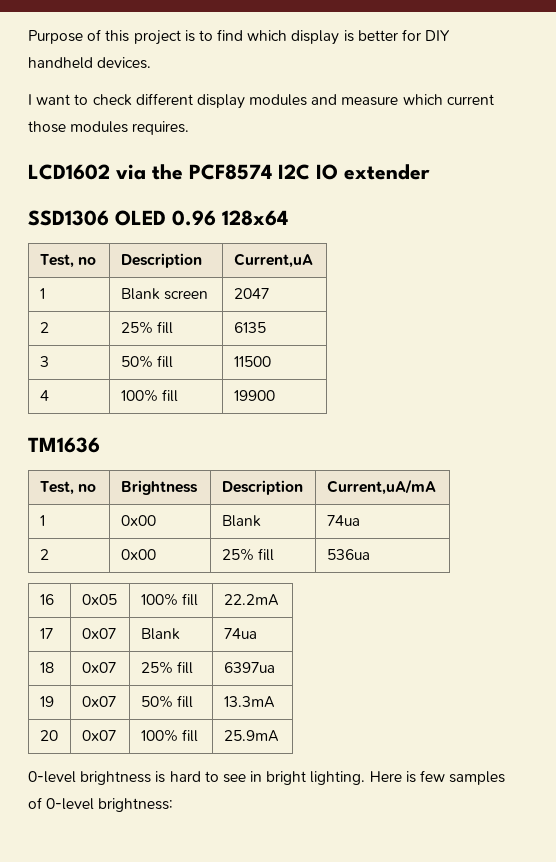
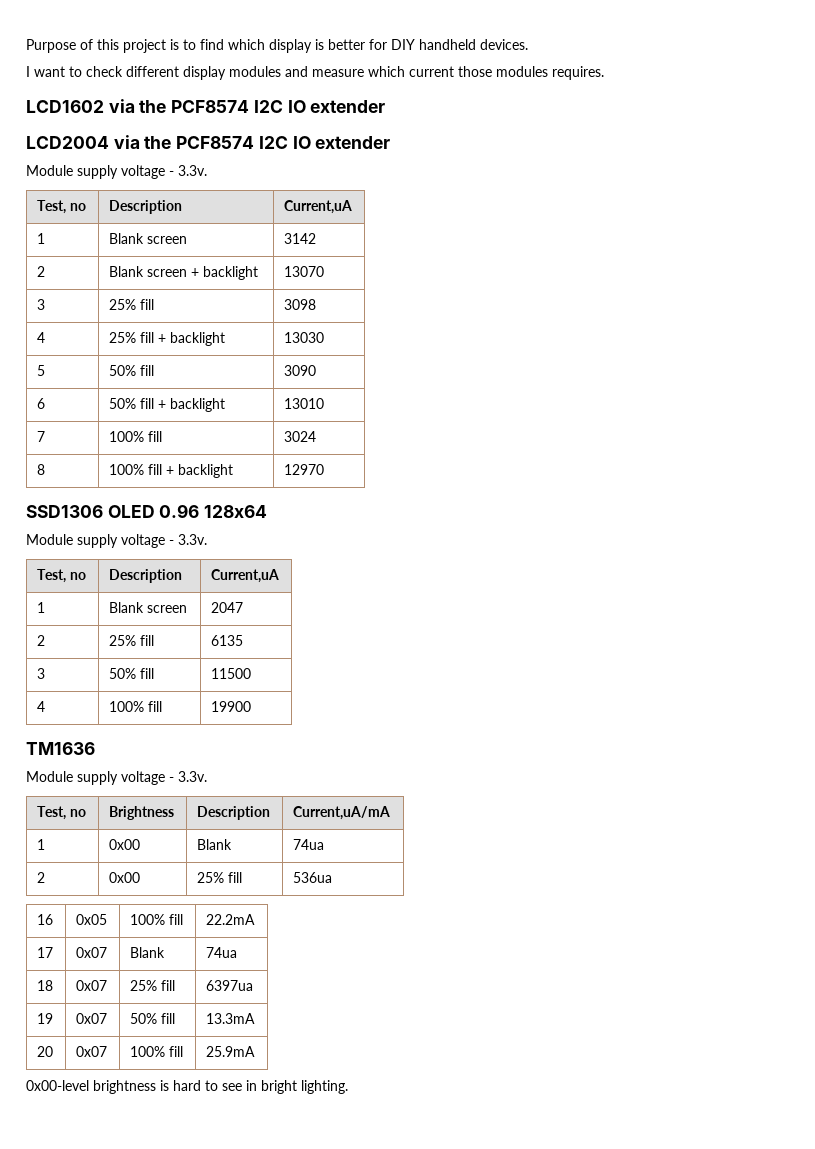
+ LCD2004 via the PCF8574 I2C IO extender
+ Module supply voltage - 3.3v.
+ Test, no | Description | Current,uA
+ 1 | Blank screen | 3142
+ 2 | Blank screen + backlight | 13070
+ 3 | 25% fill | 3098
+ 4 | 25% fill + backlight | 13030
+ 5 | 50% fill | 3090
+ 6 | 50% fill + backlight | 13010
+ 7 | 100% fill | 3024
+ 8 | 100% fill + backlight | 12970
  SSD1306 OLED 0.96 128x64
+ Module supply voltage - 3.3v.
  TM1636
+ Module supply voltage - 3.3v.
- 0-level brightness is hard to see in bright lighting. Here is few samples of 0-level brightness:
+ 0x00-level brightness is hard to see in bright lighting.

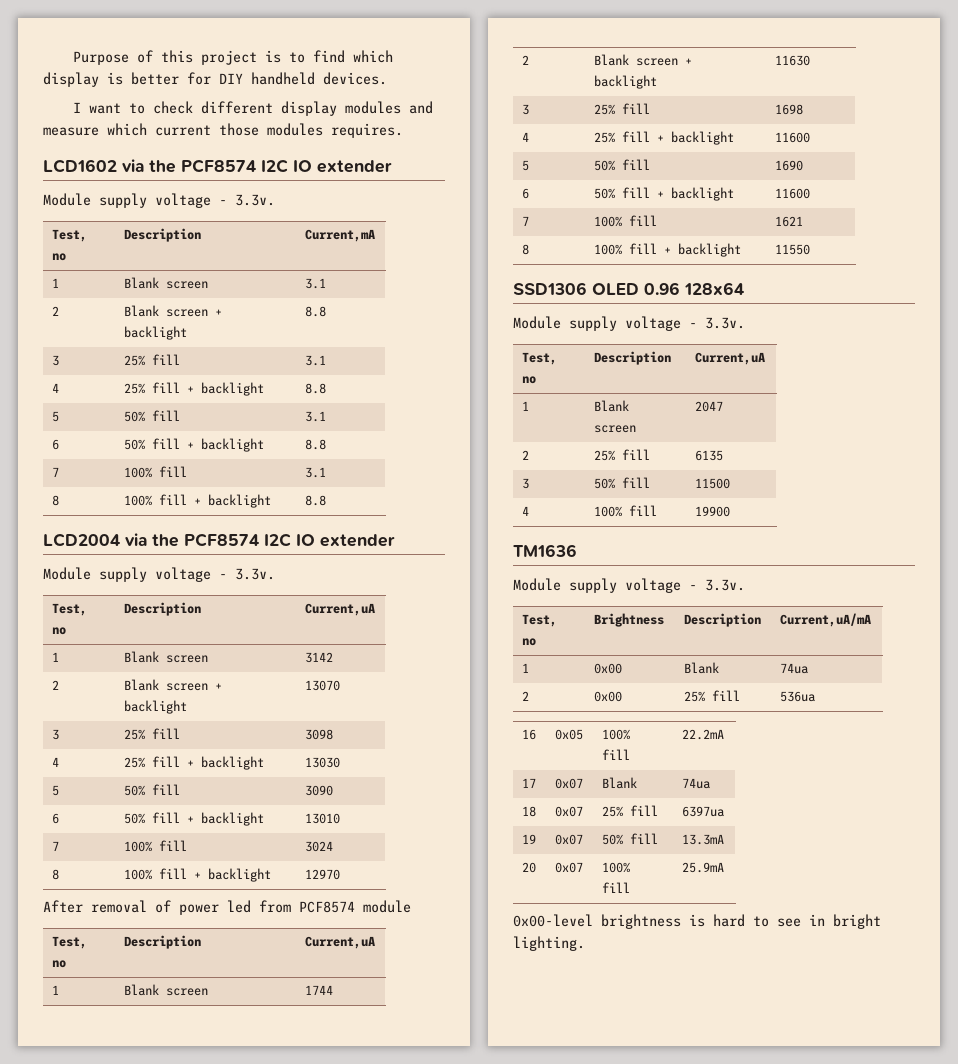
  LCD1602 via the PCF8574 I2C IO extender
+ Module supply voltage - 3.3v.
+ Test, no | Description | Current,mA
+ 1 | Blank screen | 3.1
+ 2 | Blank screen + backlight | 8.8
+ 3 | 25% fill | 3.1
+ 4 | 25% fill + backlight | 8.8
+ 5 | 50% fill | 3.1
+ 6 | 50% fill + backlight | 8.8
+ 7 | 100% fill | 3.1
+ 8 | 100% fill + backlight | 8.8
+ After removal of power led from PCF8574 module
+ Test, no | Description | Current,uA
+ 1 | Blank screen | 1744
+ 2 | Blank screen + backlight | 11630
+ 3 | 25% fill | 1698
+ 4 | 25% fill + backlight | 11600
+ 5 | 50% fill | 1690
+ 6 | 50% fill + backlight | 11600
+ 7 | 100% fill | 1621
+ 8 | 100% fill + backlight | 11550

